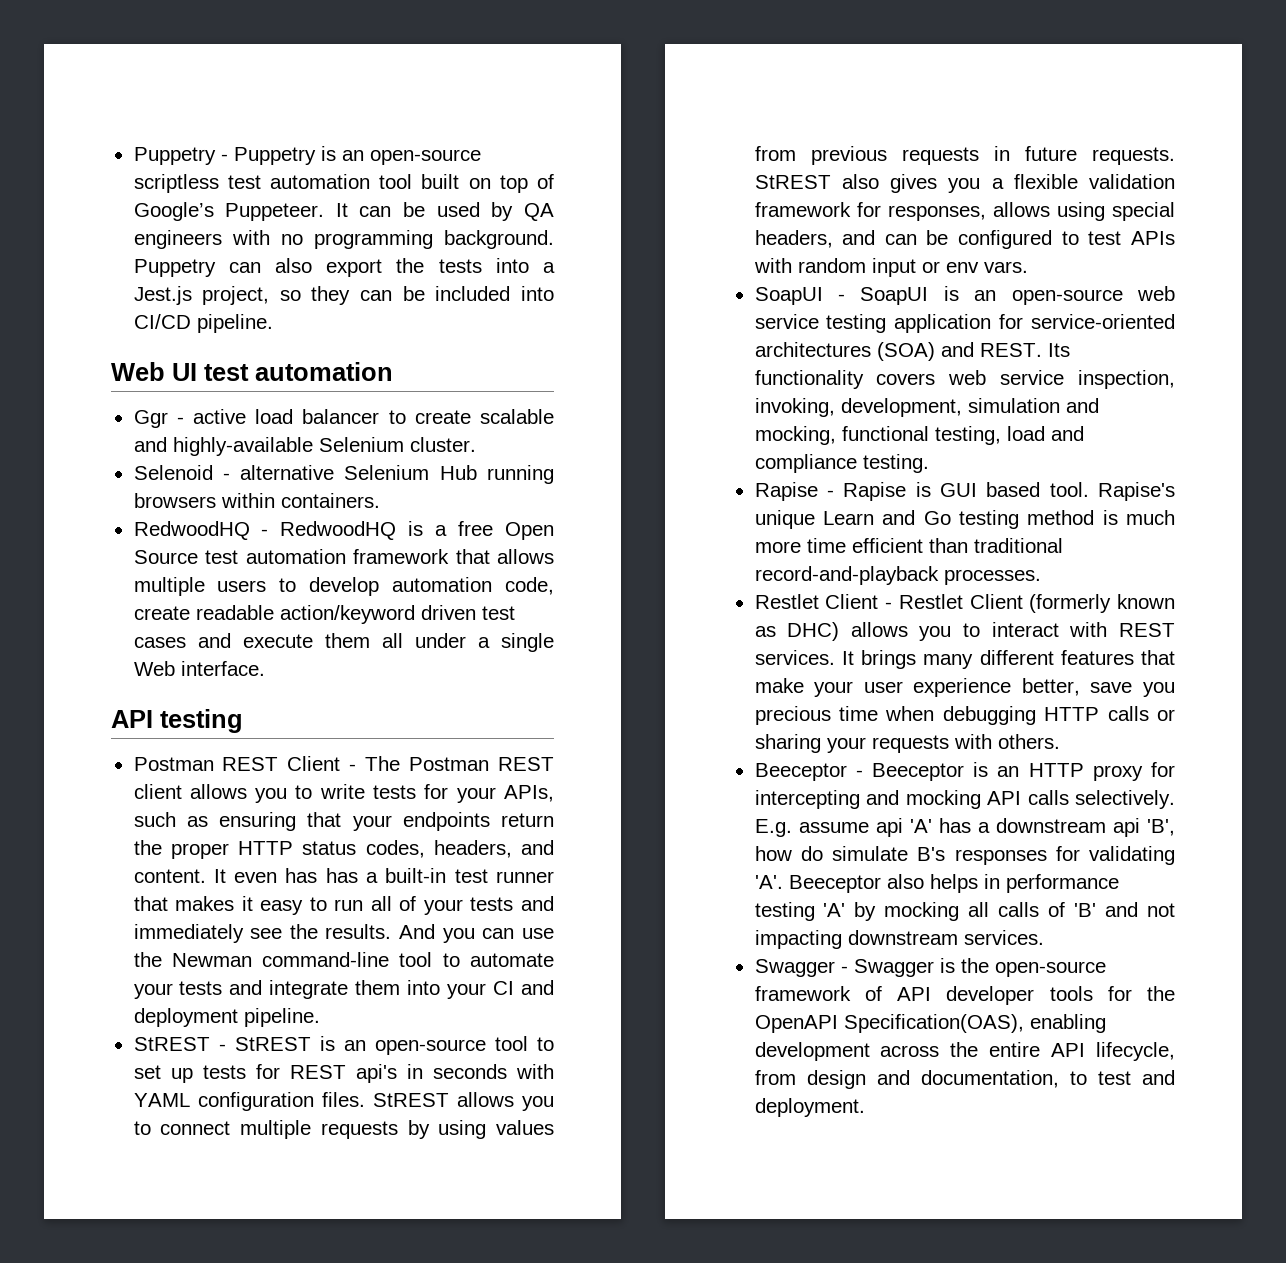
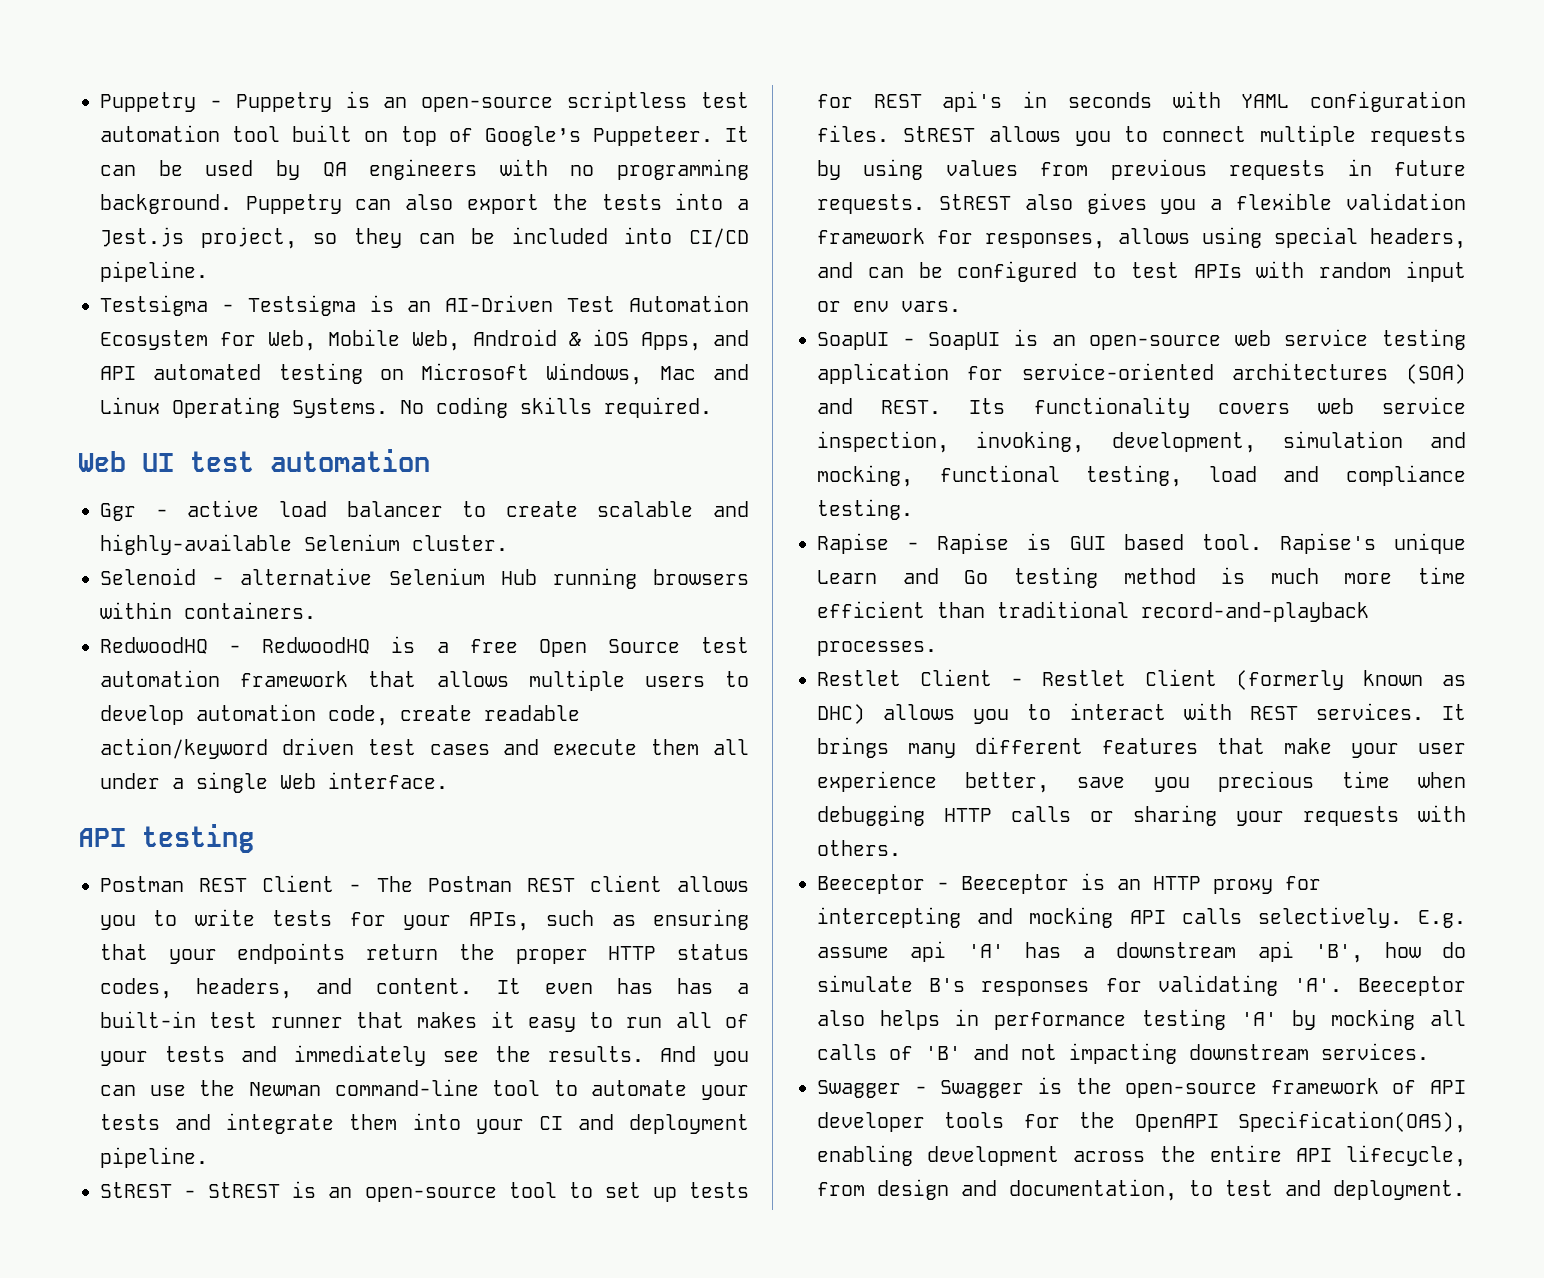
+ Testsigma - Testsigma is an AI-Driven Test Automation Ecosystem for Web, Mobile Web, Android & iOS Apps, and API automated testing on Microsoft Windows, Mac and Linux Operating Systems. No coding skills required.

